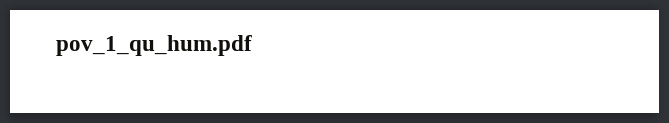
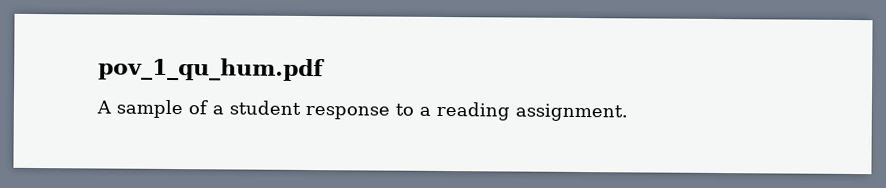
+ A sample of a student response to a reading assignment.

